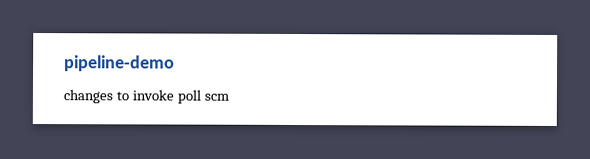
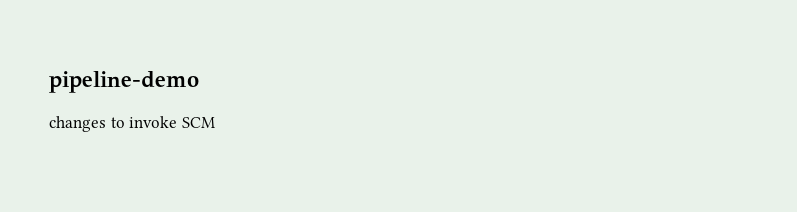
- changes to invoke poll scm
+ changes to invoke SCM

